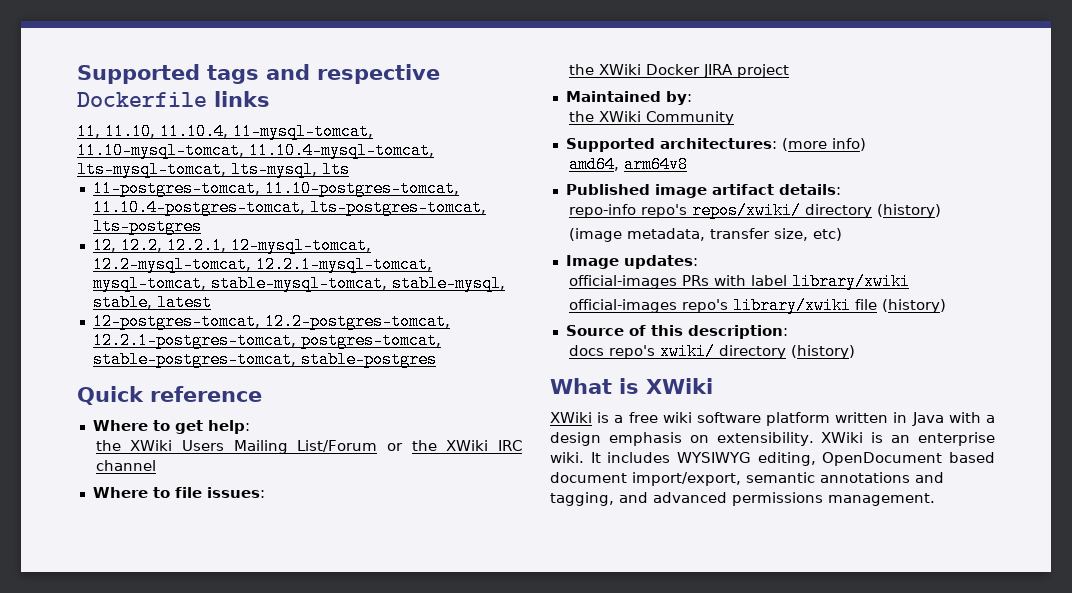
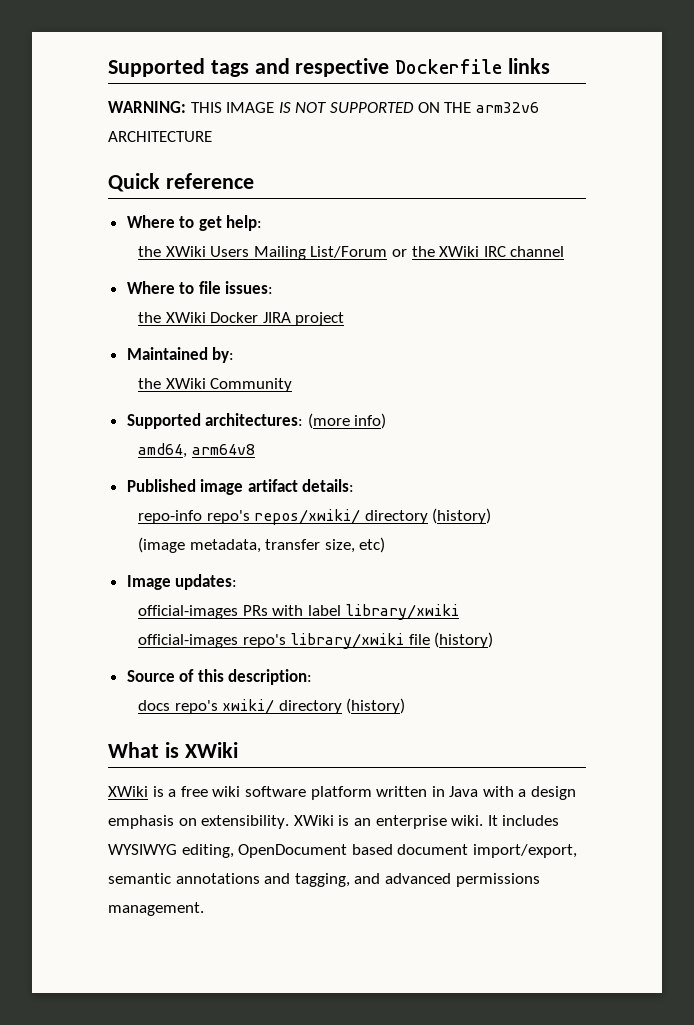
- 11, 11.10, 11.10.4, 11-mysql-tomcat, 11.10-mysql-tomcat, 11.10.4-mysql-tomcat, lts-mysql-tomcat, lts-mysql, lts
- 11-postgres-tomcat, 11.10-postgres-tomcat, 11.10.4-postgres-tomcat, lts-postgres-tomcat, lts-postgres
- 12, 12.2, 12.2.1, 12-mysql-tomcat, 12.2-mysql-tomcat, 12.2.1-mysql-tomcat, mysql-tomcat, stable-mysql-tomcat, stable-mysql, stable, latest
- 12-postgres-tomcat, 12.2-postgres-tomcat, 12.2.1-postgres-tomcat, postgres-tomcat, stable-postgres-tomcat, stable-postgres
+ WARNING: THIS IMAGE IS NOT SUPPORTED ON THE arm32v6 ARCHITECTURE

